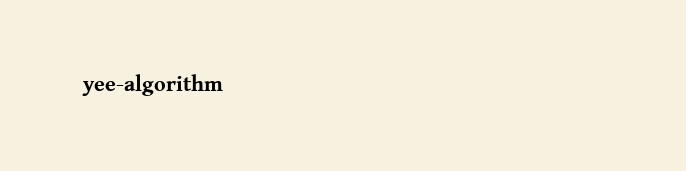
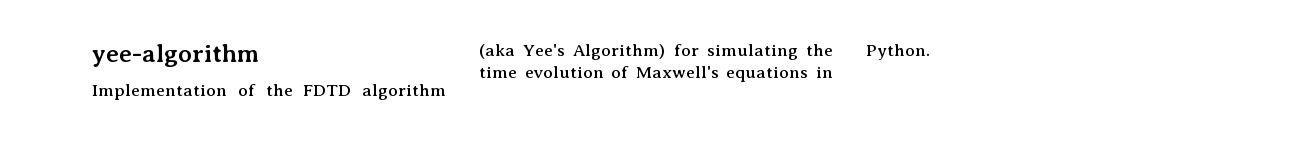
+ Implementation of the FDTD algorithm (aka Yee's Algorithm) for simulating the time evolution of Maxwell's equations in Python.

